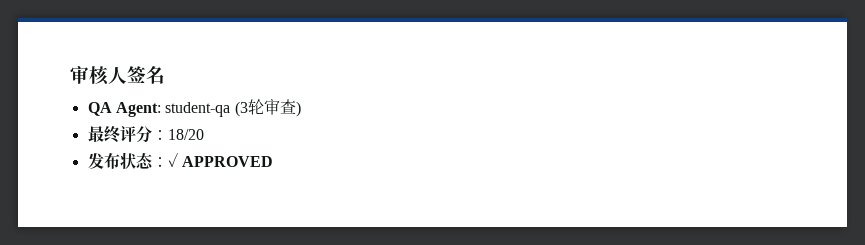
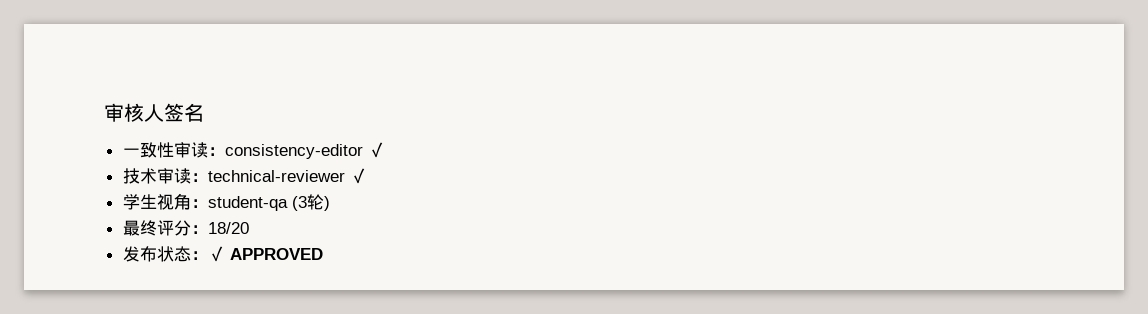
- QA Agent: student-qa (3轮审查)
+ 一致性审读：consistency-editor ✓
+ 技术审读：technical-reviewer ✓
+ 学生视角：student-qa (3轮)

